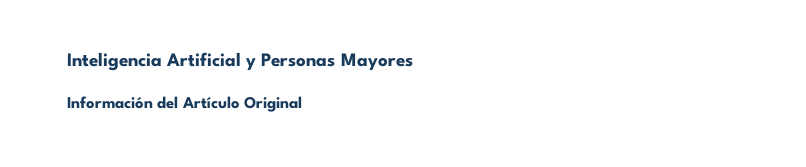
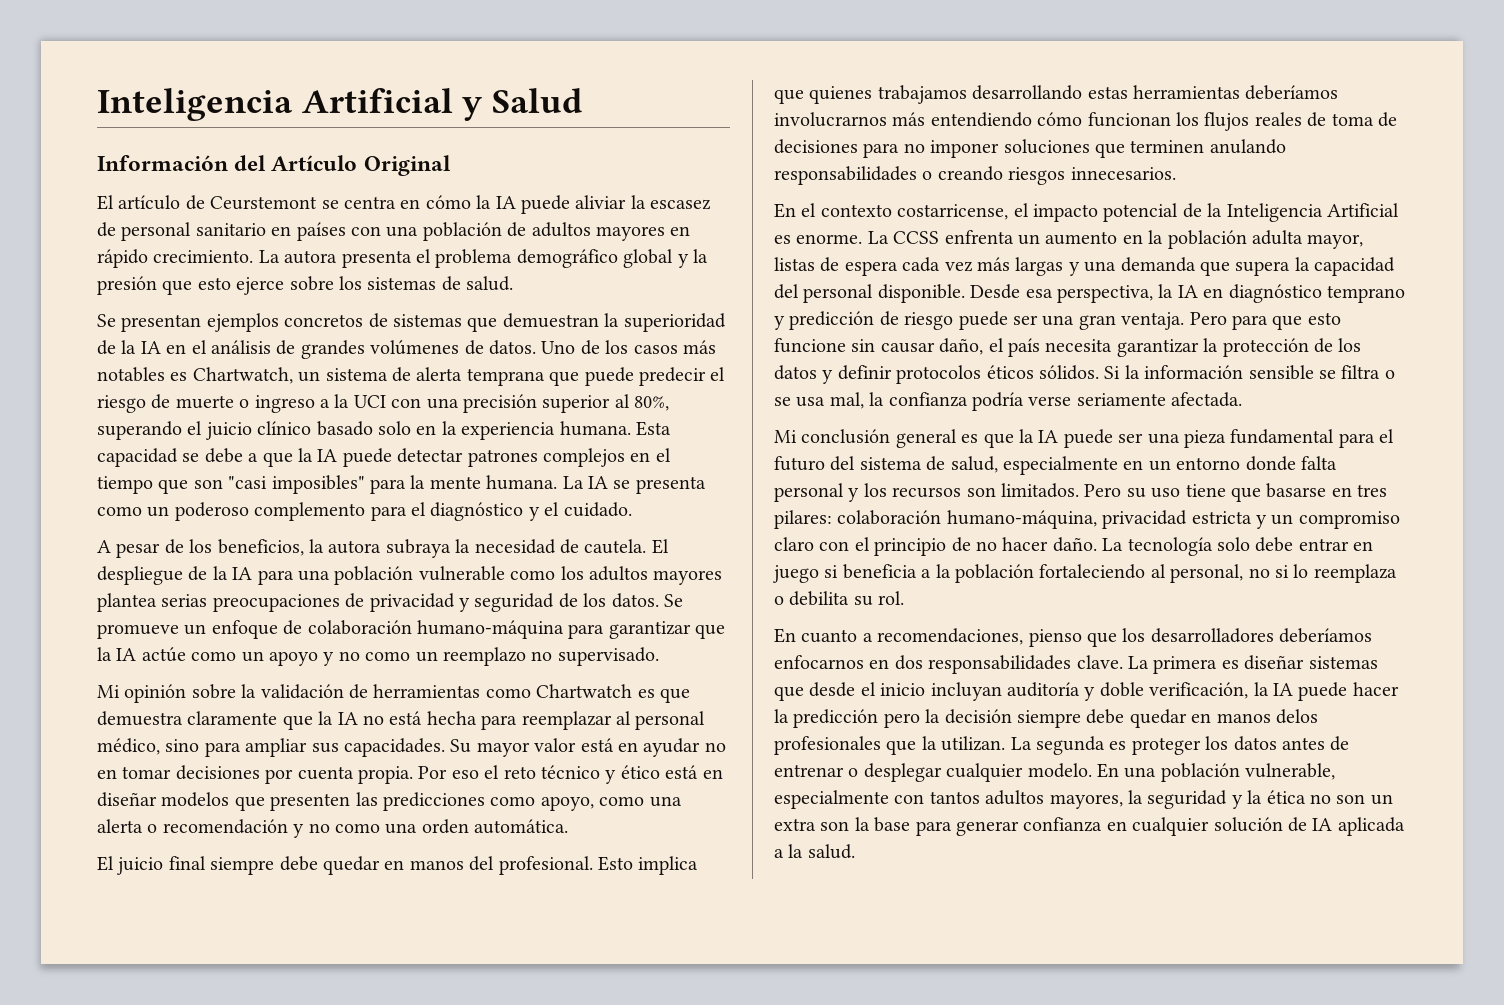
- Inteligencia Artificial y Personas Mayores
+ Inteligencia Artificial y Salud
+ El artículo de Ceurstemont se centra en cómo la IA puede aliviar la escasez de personal sanitario en países con una población de adultos mayores en rápido crecimiento. La autora presenta el problema demográfico global y la presión que esto ejerce sobre los sistemas de salud.
+ Se presentan ejemplos concretos de sistemas que demuestran la superioridad de la IA en el análisis de grandes volúmenes de datos. Uno de los casos más notables es Chartwatch, un sistema de alerta temprana que puede predecir el riesgo de muerte o ingreso a la UCI con una precisión superior al 80%, superando el juicio clínico basado solo en la experiencia humana. Esta capacidad se debe a que la IA puede detectar patrones complejos en el tiempo que son "casi imposibles" para la mente humana. La IA se presenta como un poderoso complemento para el diagnóstico y el cuidado.
+ A pesar de los beneficios, la autora subraya la necesidad de cautela. El despliegue de la IA para una población vulnerable como los adultos mayores plantea serias preocupaciones de privacidad y seguridad de los datos. Se promueve un enfoque de colaboración humano-máquina para garantizar que la IA actúe como un apoyo y no como un reemplazo no supervisado.
+ Mi opinión sobre la validación de herramientas como Chartwatch es que demuestra claramente que la IA no está hecha para reemplazar al personal médico, sino para ampliar sus capacidades. Su mayor valor está en ayudar no en tomar decisiones por cuenta propia. Por eso el reto técnico y ético está en diseñar modelos que presenten las predicciones como apoyo, como una alerta o recomendación y no como una orden automática.
+ El juicio final siempre debe quedar en manos del profesional. Esto implica que quienes trabajamos desarrollando estas herramientas deberíamos involucrarnos más entendiendo cómo funcionan los flujos reales de toma de decisiones para no imponer soluciones que terminen anulando responsabilidades o creando riesgos innecesarios.
+ En el contexto costarricense, el impacto potencial de la Inteligencia Artificial es enorme. La CCSS enfrenta un aumento en la población adulta mayor, listas de espera cada vez más largas y una demanda que supera la capacidad del personal disponible. Desde esa perspectiva, la IA en diagnóstico temprano y predicción de riesgo puede ser una gran ventaja. Pero para que esto funcione sin causar daño, el país necesita garantizar la protección de los datos y definir protocolos éticos sólidos. Si la información sensible se filtra o se usa mal, la confianza podría verse seriamente afectada.
+ Mi conclusión general es que la IA puede ser una pieza fundamental para el futuro del sistema de salud, especialmente en un entorno donde falta personal y los recursos son limitados. Pero su uso tiene que basarse en tres pilares: colaboración humano-máquina, privacidad estricta y un compromiso claro con el principio de no hacer daño. La tecnología solo debe entrar en juego si beneficia a la población fortaleciendo al personal, no si lo reemplaza o debilita su rol.
+ En cuanto a recomendaciones, pienso que los desarrolladores deberíamos enfocarnos en dos responsabilidades clave. La primera es diseñar sistemas que desde el inicio incluyan auditoría y doble verificación, la IA puede hacer la predicción pero la decisión siempre debe quedar en manos delos profesionales que la utilizan. La segunda es proteger los datos antes de entrenar o desplegar cualquier modelo. En una población vulnerable, especialmente con tantos adultos mayores, la seguridad y la ética no son un extra son la base para generar confianza en cualquier solución de IA aplicada a la salud.

